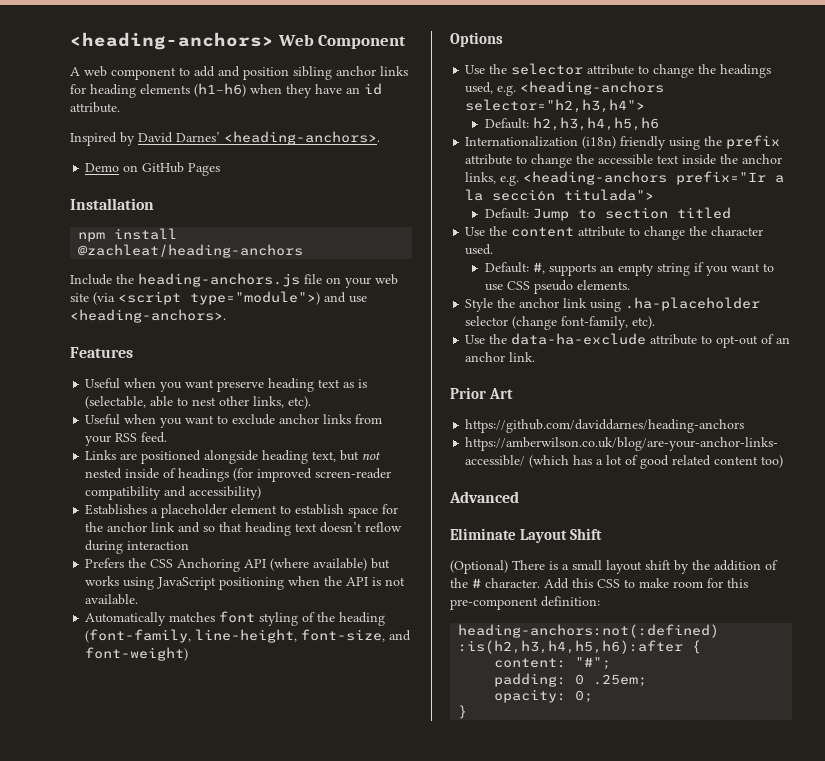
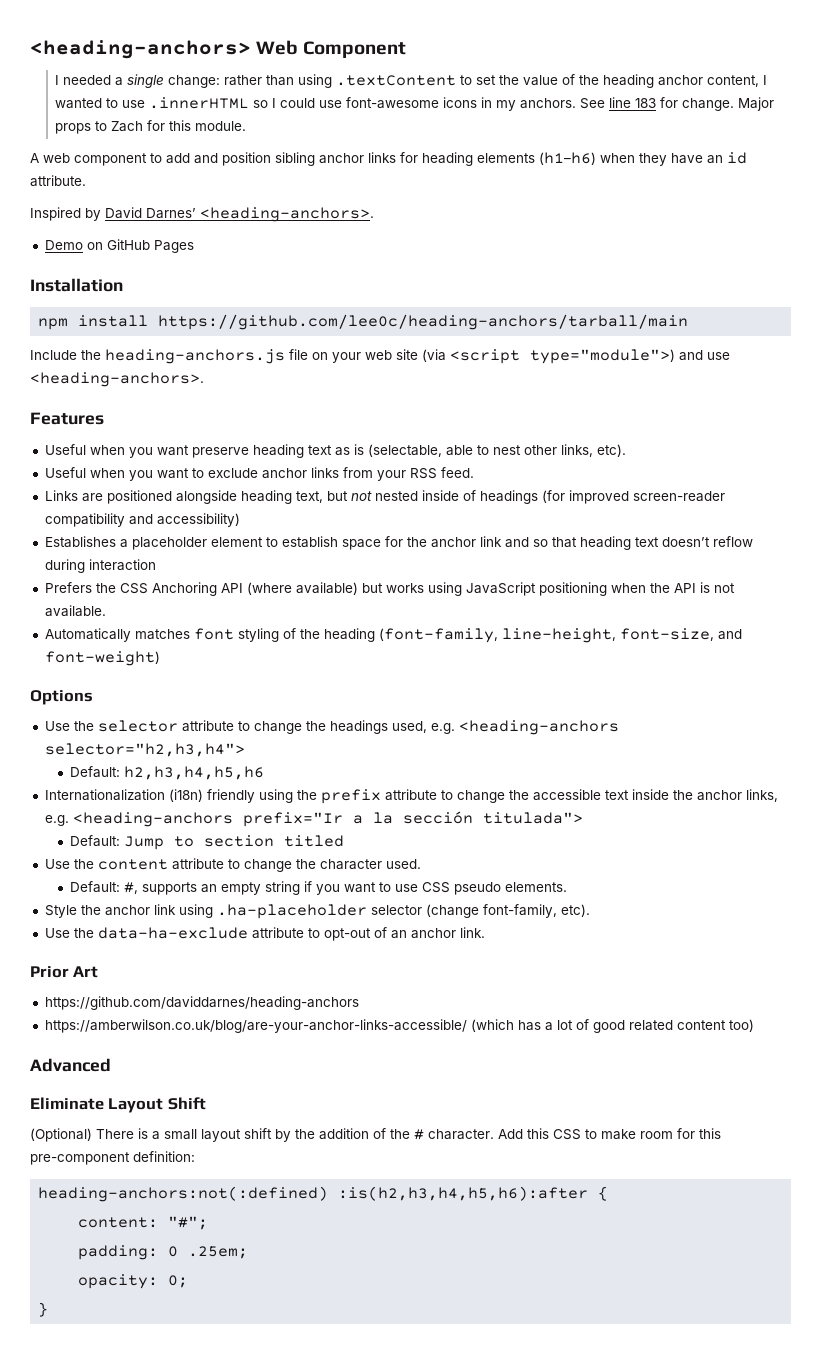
+ I needed a single change: rather than using .textContent to set the value of the heading anchor content, I wanted to use .innerHTML so I could use font-awesome icons in my anchors. See line 183 for change. Major props to Zach for this module.
- npm install @zachleat/heading-anchors
+ npm install https://github.com/lee0c/heading-anchors/tarball/main

